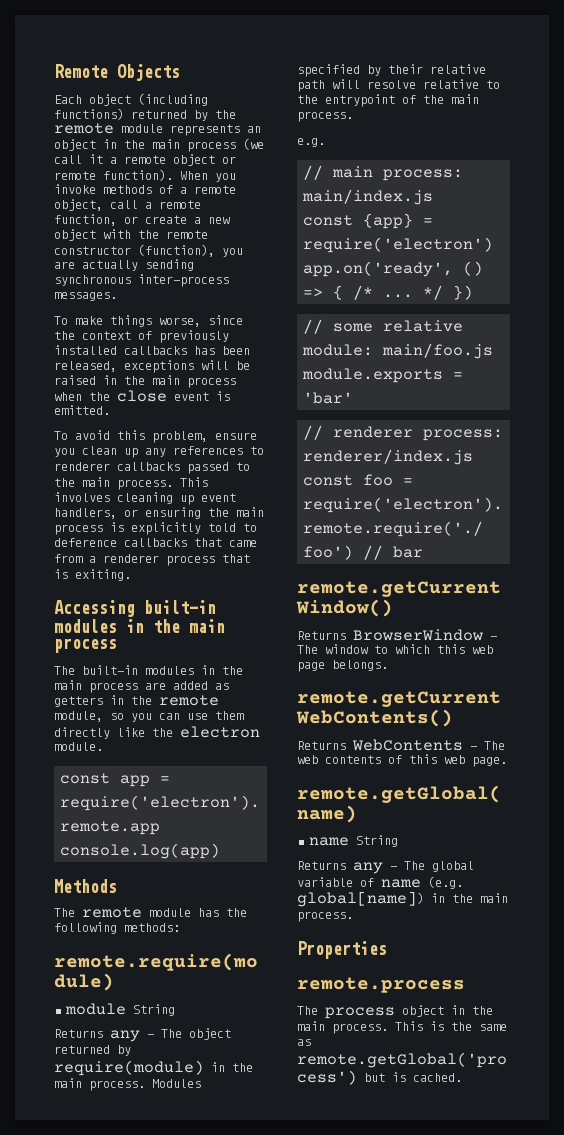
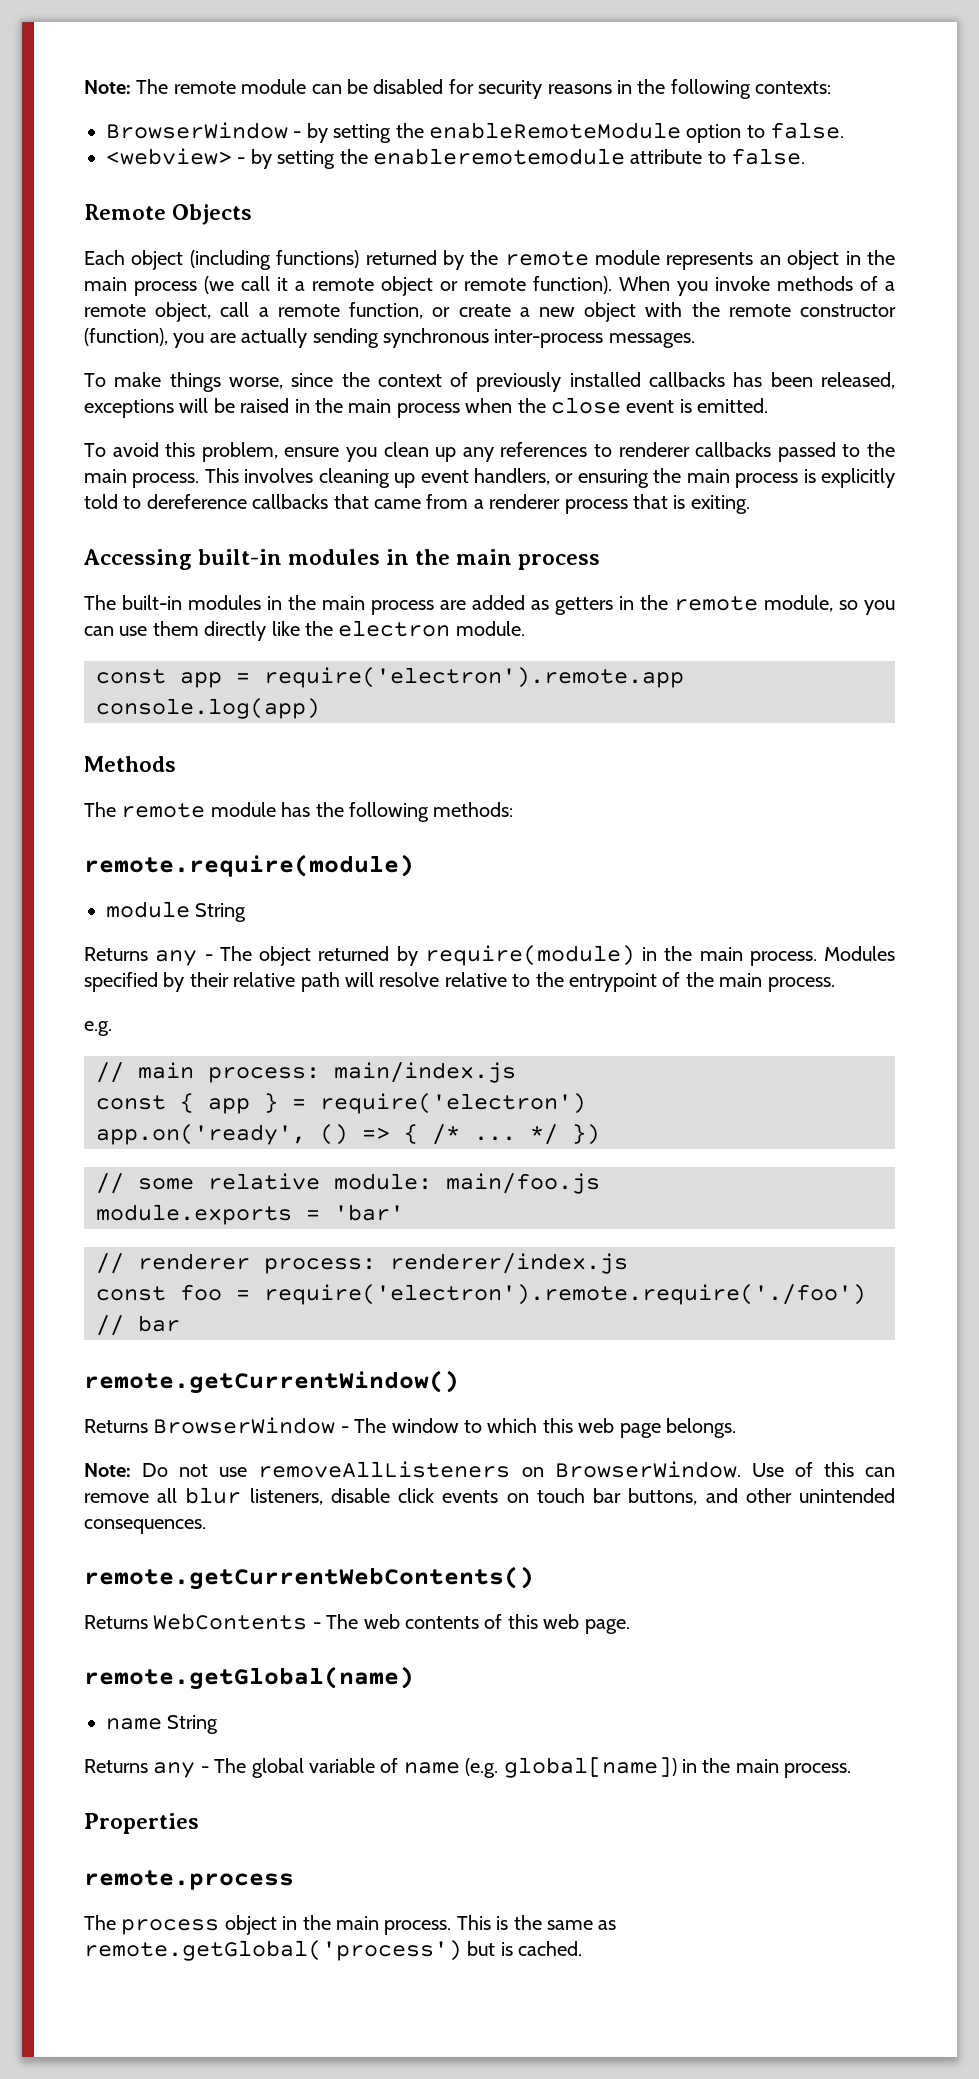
+ Note: The remote module can be disabled for security reasons in the following contexts:
+ BrowserWindow - by setting the enableRemoteModule option to false.
+ <webview> - by setting the enableremotemodule attribute to false.
- This involves cleaning up event handlers, or ensuring the main process is explicitly told to deference callbacks that came from a renderer process that is exiting.
+ This involves cleaning up event handlers, or ensuring the main process is explicitly told to dereference callbacks that came from a renderer process that is exiting.
- const {app} = require('electron')
+ const { app } = require('electron')
+ Note: Do not use removeAllListeners on BrowserWindow. Use of this can remove all blur listeners, disable click events on touch bar buttons, and other unintended consequences.

